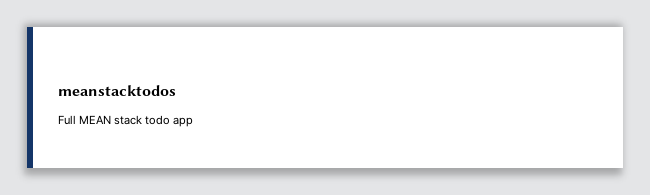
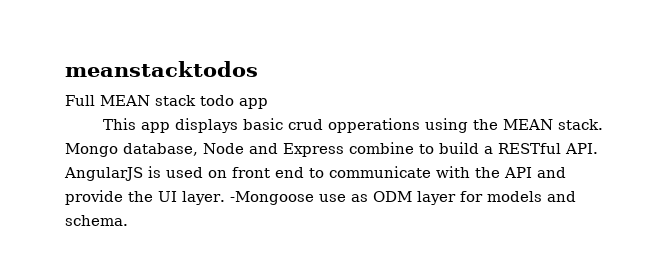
+ This app displays basic crud opperations using the MEAN stack. Mongo database, Node and Express combine to build a RESTful API. AngularJS is used on front end to communicate with the API and provide the UI layer. -Mongoose use as ODM layer for models and schema.

